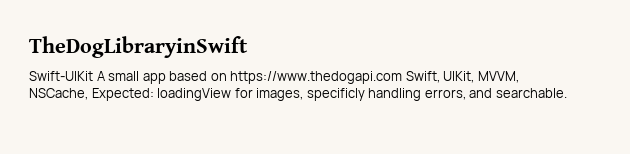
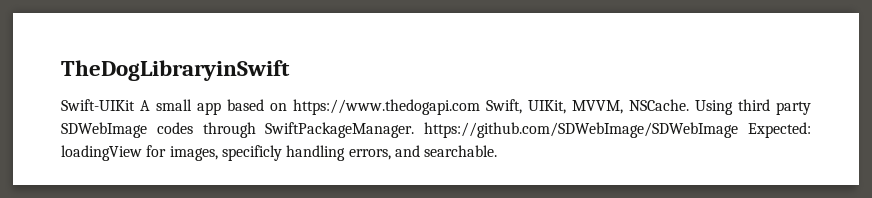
- Swift-UIKit A small app based on https://www.thedogapi.com Swift, UIKit, MVVM, NSCache, Expected: loadingView for images, specificly handling errors, and searchable.
+ Swift-UIKit A small app based on https://www.thedogapi.com Swift, UIKit, MVVM, NSCache. Using third party SDWebImage codes through SwiftPackageManager. https://github.com/SDWebImage/SDWebImage Expected: loadingView for images, specificly handling errors, and searchable.

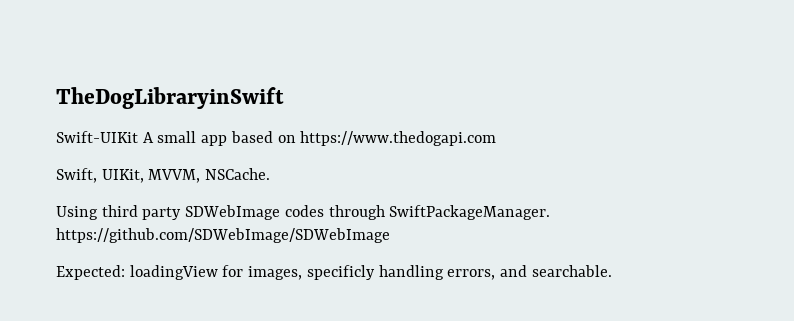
- Swift-UIKit A small app based on https://www.thedogapi.com Swift, UIKit, MVVM, NSCache. Using third party SDWebImage codes through SwiftPackageManager. https://github.com/SDWebImage/SDWebImage Expected: loadingView for images, specificly handling errors, and searchable.
+ Swift-UIKit A small app based on https://www.thedogapi.com
+ Swift, UIKit, MVVM, NSCache.
+ Using third party SDWebImage codes through SwiftPackageManager. https://github.com/SDWebImage/SDWebImage
+ Expected: loadingView for images, specificly handling errors, and searchable.

